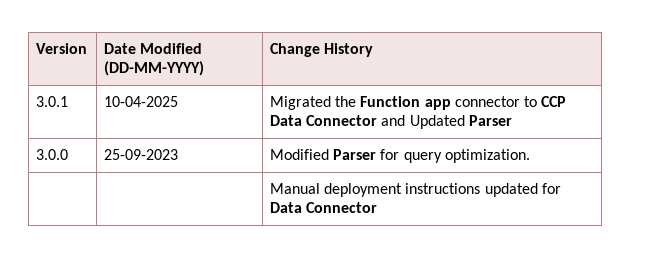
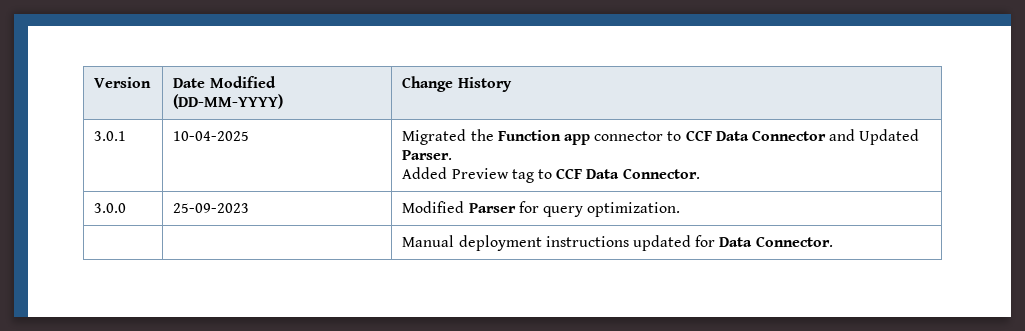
- 3.0.1 | 10-04-2025 | Migrated the Function app connector to CCP Data Connector and Updated Parser
+ 3.0.1 | 10-04-2025 | Migrated the Function app connector to CCF Data Connector and Updated Parser.
+ Added Preview tag to CCF Data Connector.
- | | Manual deployment instructions updated for Data Connector
+ | | Manual deployment instructions updated for Data Connector.

